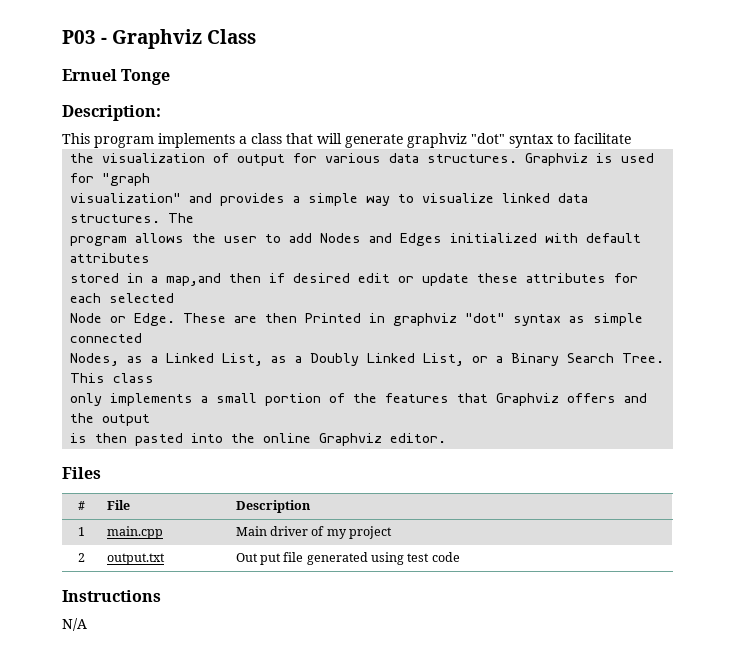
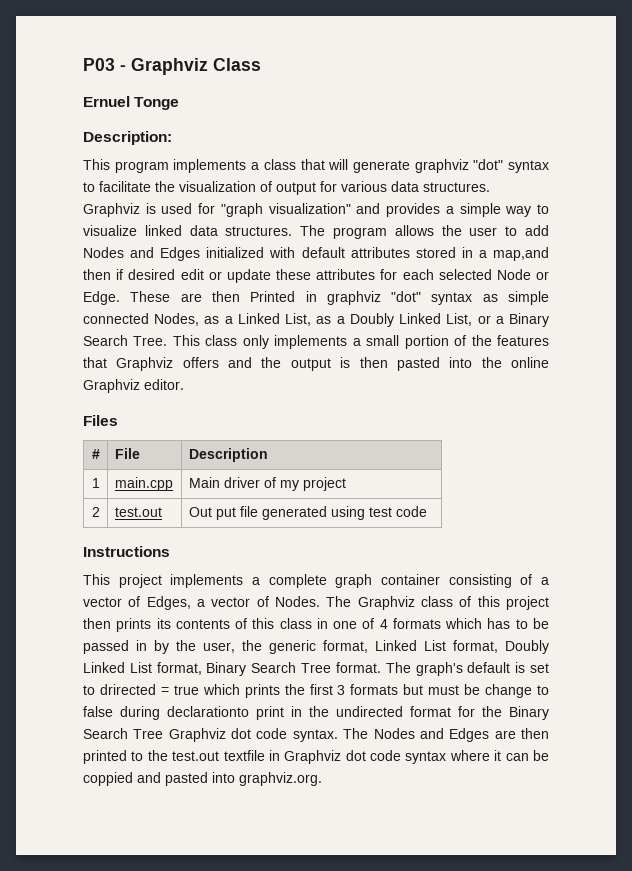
- This program implements a class that will generate graphviz "dot" syntax to facilitate
- the visualization of output for various data structures.
+ This program implements a class that will generate graphviz "dot" syntax to facilitate the visualization of output for various data structures.
- Graphviz is used for "graph
- visualization" and provides a simple way to visualize linked data structures.
+ Graphviz is used for "graph visualization" and provides a simple way to visualize linked data structures.
- The
- program allows the user to add Nodes and Edges initialized with default attributes
- stored in a map,and then if desired edit or update these attributes for each selected
- Node or Edge.
+ The program allows the user to add Nodes and Edges initialized with default attributes stored in a map,and then if desired edit or update these attributes for each selected Node or Edge.
- These are then Printed in graphviz "dot" syntax as simple connected
- Nodes, as a Linked List, as a Doubly Linked List, or a Binary Search Tree.
+ These are then Printed in graphviz "dot" syntax as simple connected Nodes, as a Linked List, as a Doubly Linked List, or a Binary Search Tree.
- This class
- only implements a small portion of the features that Graphviz offers and the output
- is then pasted into the online Graphviz editor.
+ This class only implements a small portion of the features that Graphviz offers and the output is then pasted into the online Graphviz editor.
- 2 | output.txt | Out put file generated using test code
+ 2 | test.out | Out put file generated using test code
- N/A
+ This project implements a complete graph container consisting of a vector of Edges, a vector of Nodes. The Graphviz class of this project then prints its contents of this class in one of 4 formats which has to be passed in by the user, the generic format, Linked List format, Doubly Linked List format, Binary Search Tree format. The graph's default is set to drirected = true which prints the first 3 formats but must be change to false during declarationto print in the undirected format for the Binary Search Tree Graphviz dot code syntax. The Nodes and Edges are then printed to the test.out textfile in Graphviz dot code syntax where it can be coppied and pasted into graphviz.org.

